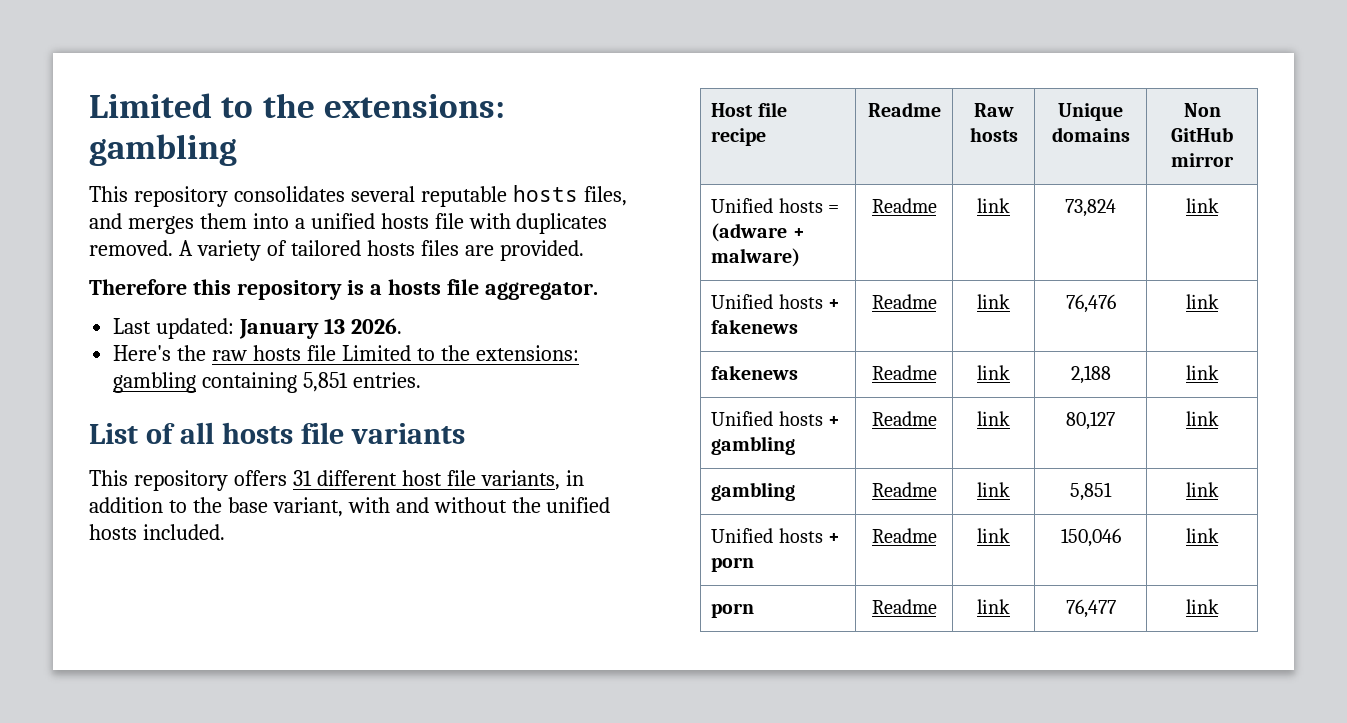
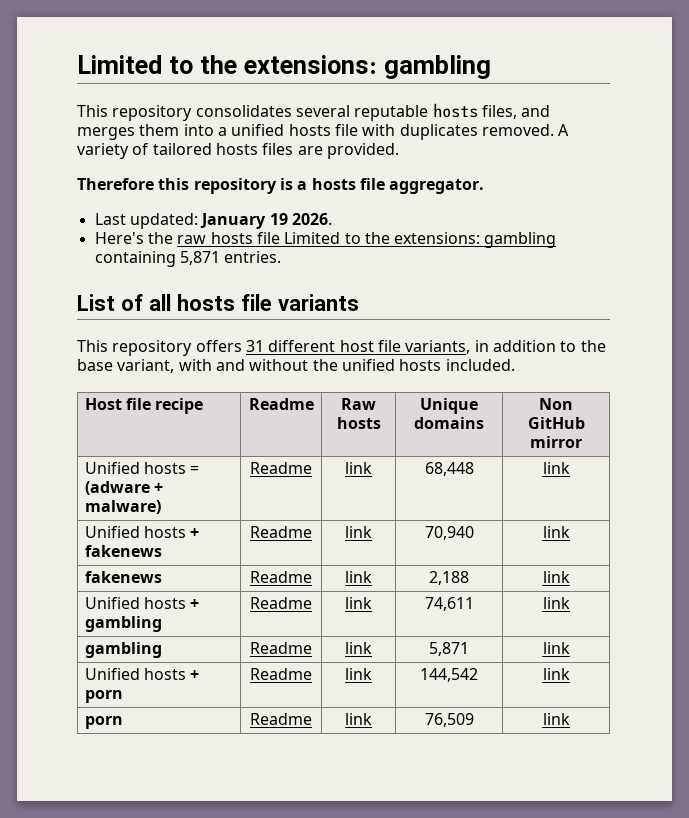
- Last updated: January 13 2026.
+ Last updated: January 19 2026.
- Here's the raw hosts file Limited to the extensions: gambling containing 5,851 entries.
+ Here's the raw hosts file Limited to the extensions: gambling containing 5,871 entries.
- Unified hosts = (adware + malware) | Readme | link | 73,824 | link
+ Unified hosts = (adware + malware) | Readme | link | 68,448 | link
- Unified hosts + fakenews | Readme | link | 76,476 | link
+ Unified hosts + fakenews | Readme | link | 70,940 | link
- Unified hosts + gambling | Readme | link | 80,127 | link
+ Unified hosts + gambling | Readme | link | 74,611 | link
- gambling | Readme | link | 5,851 | link
+ gambling | Readme | link | 5,871 | link
- Unified hosts + porn | Readme | link | 150,046 | link
+ Unified hosts + porn | Readme | link | 144,542 | link
- porn | Readme | link | 76,477 | link
+ porn | Readme | link | 76,509 | link

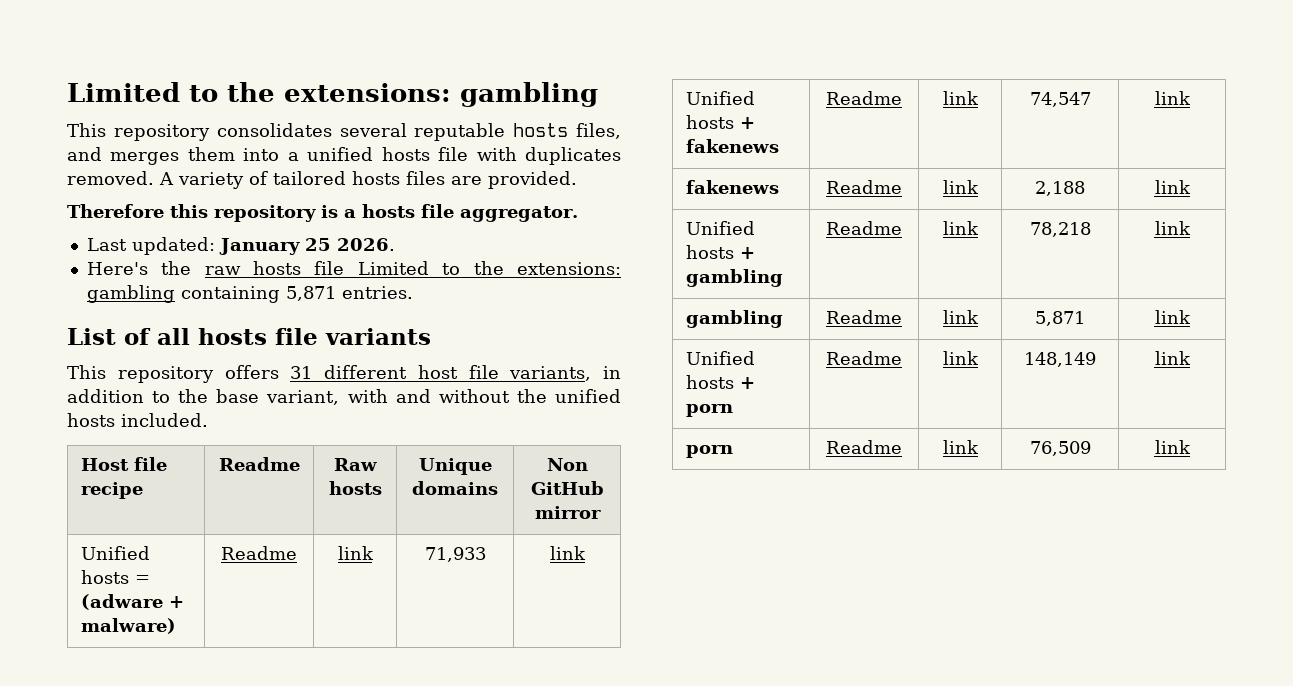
- Last updated: January 19 2026.
+ Last updated: January 25 2026.
- Unified hosts = (adware + malware) | Readme | link | 68,448 | link
+ Unified hosts = (adware + malware) | Readme | link | 71,933 | link
- Unified hosts + fakenews | Readme | link | 70,940 | link
+ Unified hosts + fakenews | Readme | link | 74,547 | link
- Unified hosts + gambling | Readme | link | 74,611 | link
+ Unified hosts + gambling | Readme | link | 78,218 | link
- Unified hosts + porn | Readme | link | 144,542 | link
+ Unified hosts + porn | Readme | link | 148,149 | link

